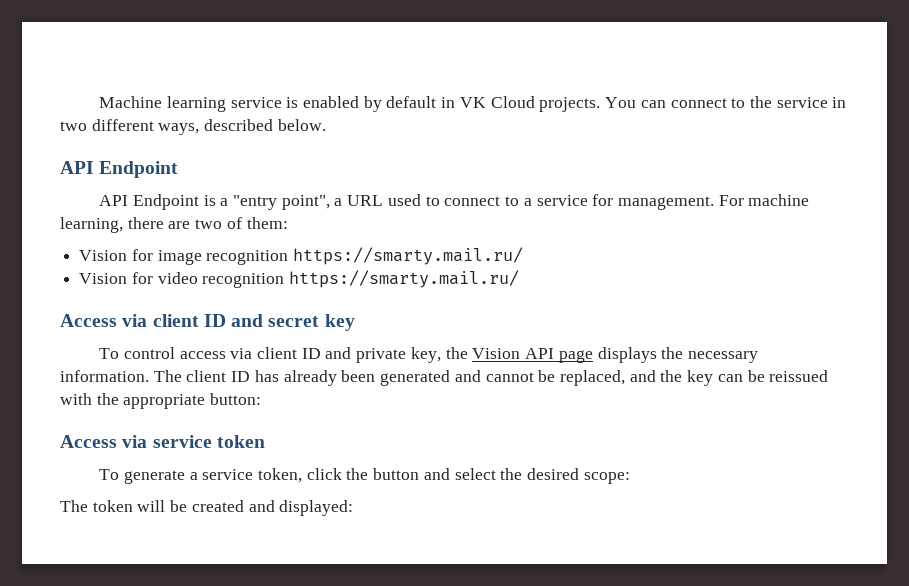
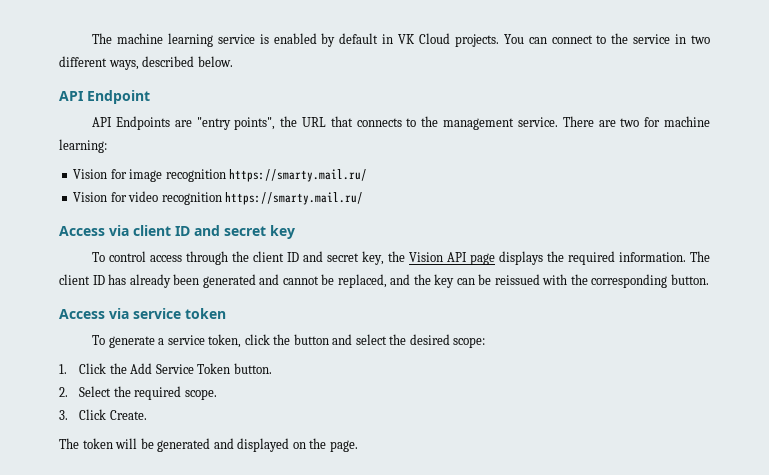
- Machine learning service is enabled by default in VK Cloud projects.
+ The machine learning service is enabled by default in VK Cloud projects.
- API Endpoint is a "entry point", a URL used to connect to a service for management. For machine learning, there are two of them:
+ API Endpoints are "entry points", the URL that connects to the management service. There are two for machine learning:
- To control access via client ID and private key, the Vision API page displays the necessary information.
+ To control access through the client ID and secret key, the Vision API page displays the required information.
- The client ID has already been generated and cannot be replaced, and the key can be reissued with the appropriate button:
+ The client ID has already been generated and cannot be replaced, and the key can be reissued with the corresponding button.
- The token will be created and displayed:
+ 1. Click the Add Service Token button.
+ 2. Select the required scope.
+ 3. Click Create.
+ The token will be generated and displayed on the page.

